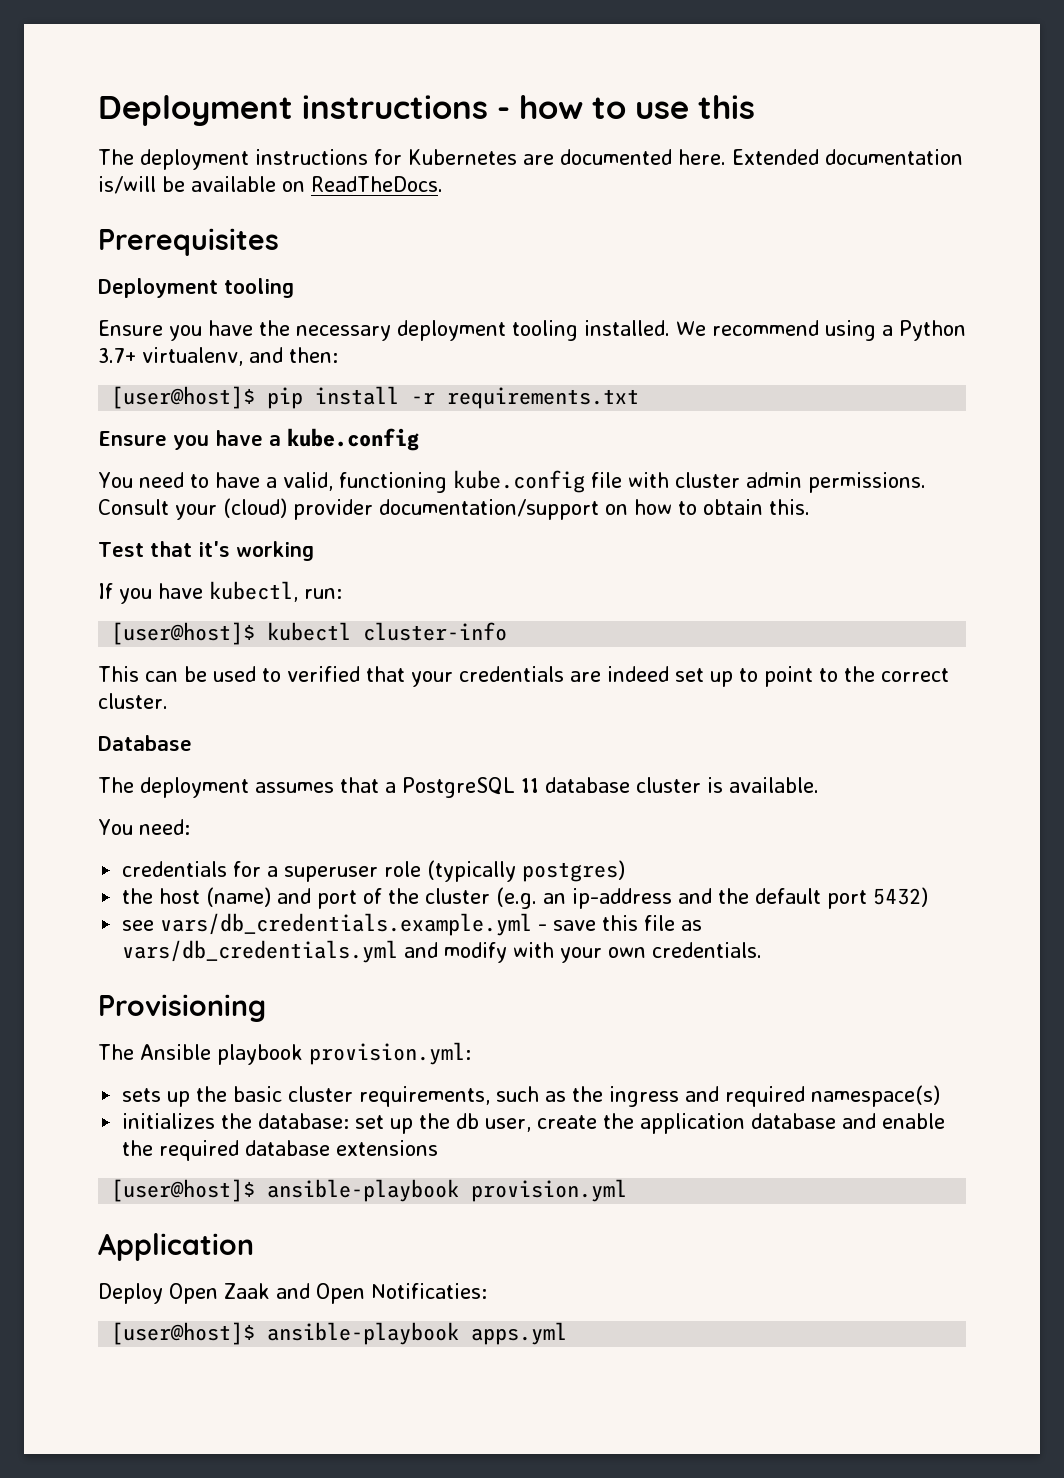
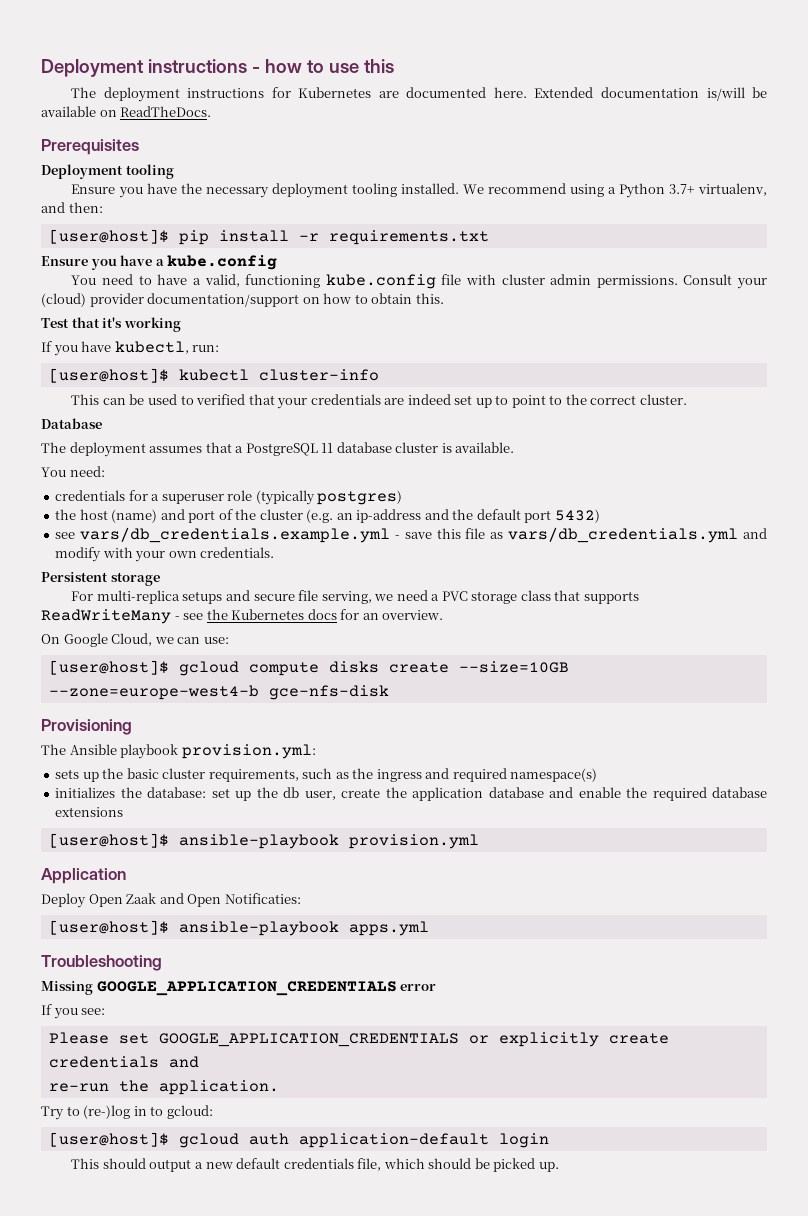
+ Persistent storage
+ For multi-replica setups and secure file serving, we need a PVC storage class that supports ReadWriteMany - see the Kubernetes docs for an overview.
+ On Google Cloud, we can use:
+ [user@host]$ gcloud compute disks create --size=10GB --zone=europe-west4-b gce-nfs-disk
+ Troubleshooting
+ Missing GOOGLE_APPLICATION_CREDENTIALS error
+ If you see:
+ Please set GOOGLE_APPLICATION_CREDENTIALS or explicitly create credentials and
+ re-run the application.
+ Try to (re-)log in to gcloud:
+ [user@host]$ gcloud auth application-default login
+ This should output a new default credentials file, which should be picked up.

